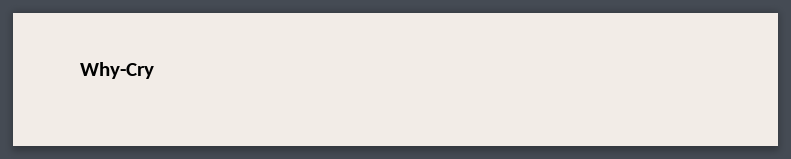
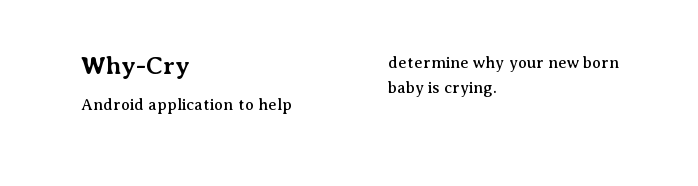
+ Android application to help determine why your new born baby is crying.

